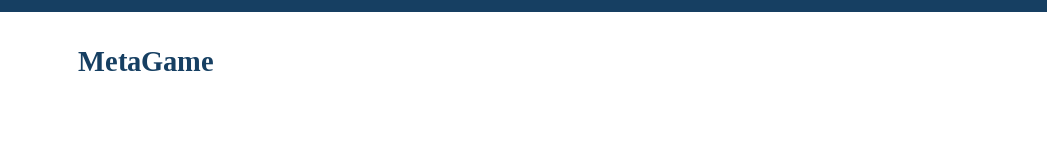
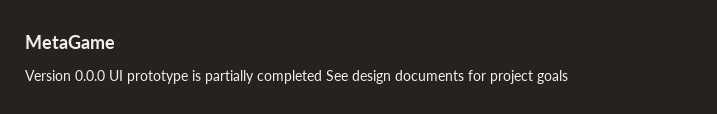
+ Version 0.0.0 UI prototype is partially completed See design documents for project goals

